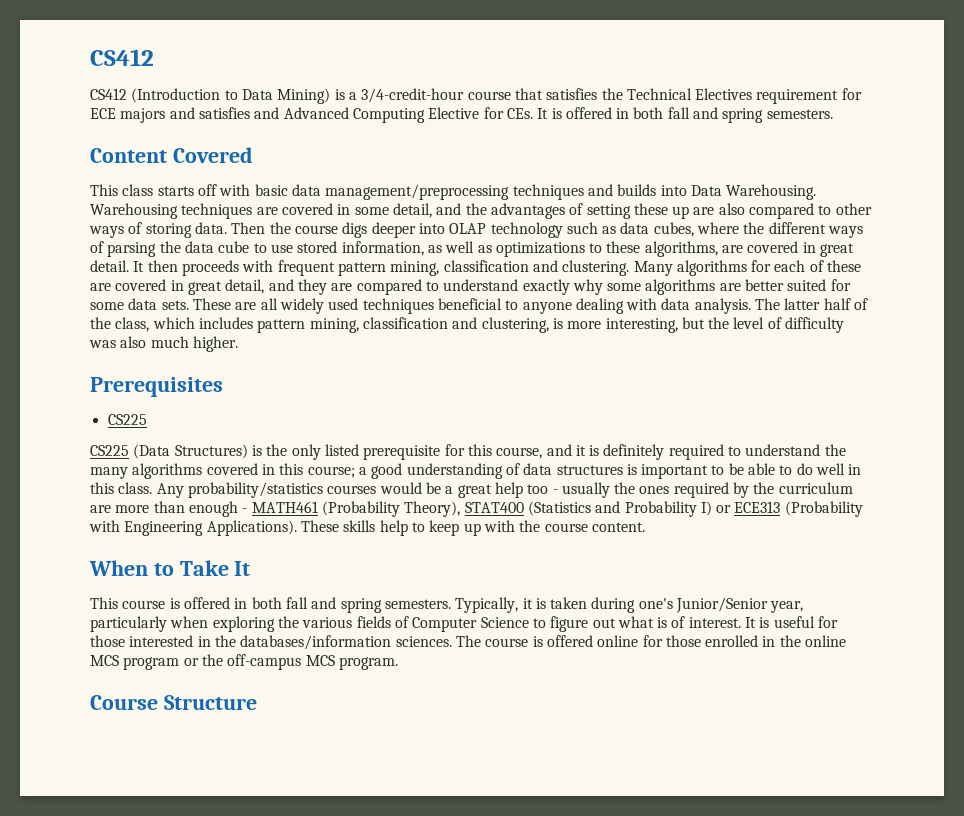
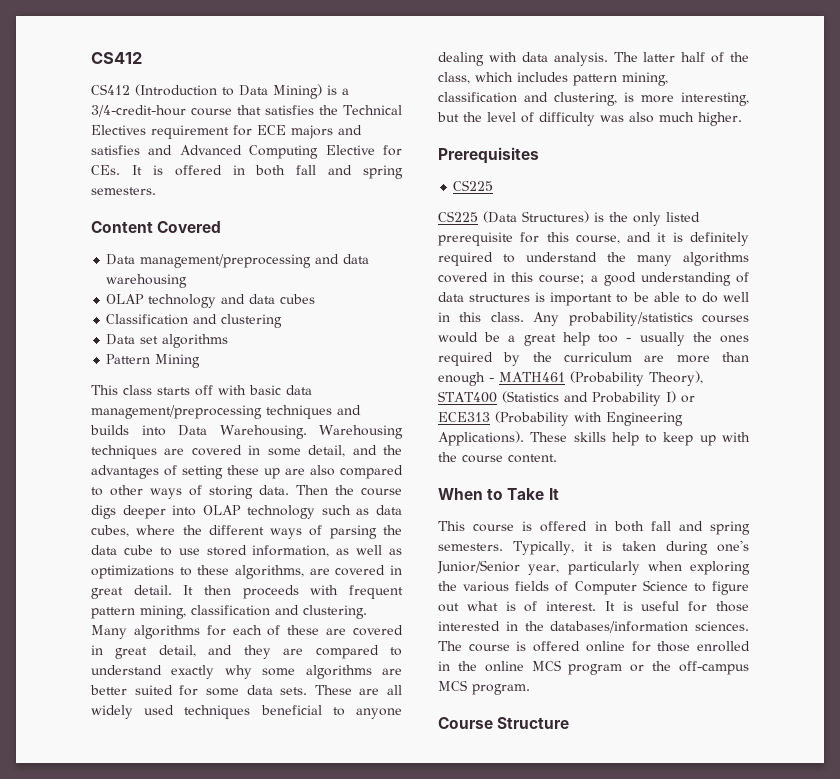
+ Data management/preprocessing and data warehousing
+ OLAP technology and data cubes
+ Classification and clustering
+ Data set algorithms
+ Pattern Mining

